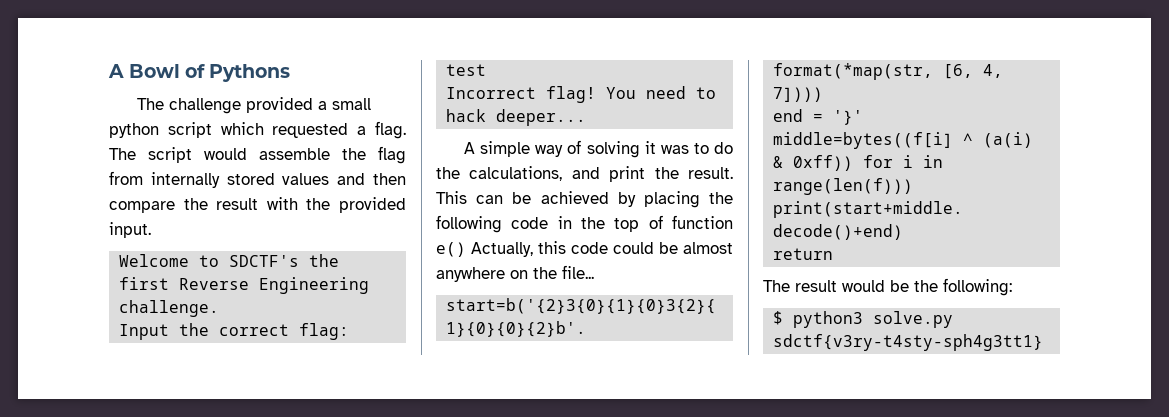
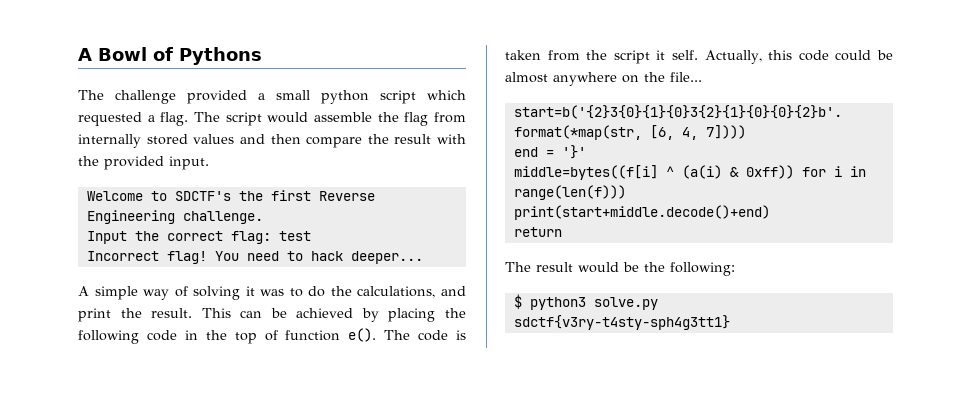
- This can be achieved by placing the following code in the top of function e() Actually, this code could be almost anywhere on the file...
+ This can be achieved by placing the following code in the top of function e(). The code is taken from the script it self. Actually, this code could be almost anywhere on the file...

